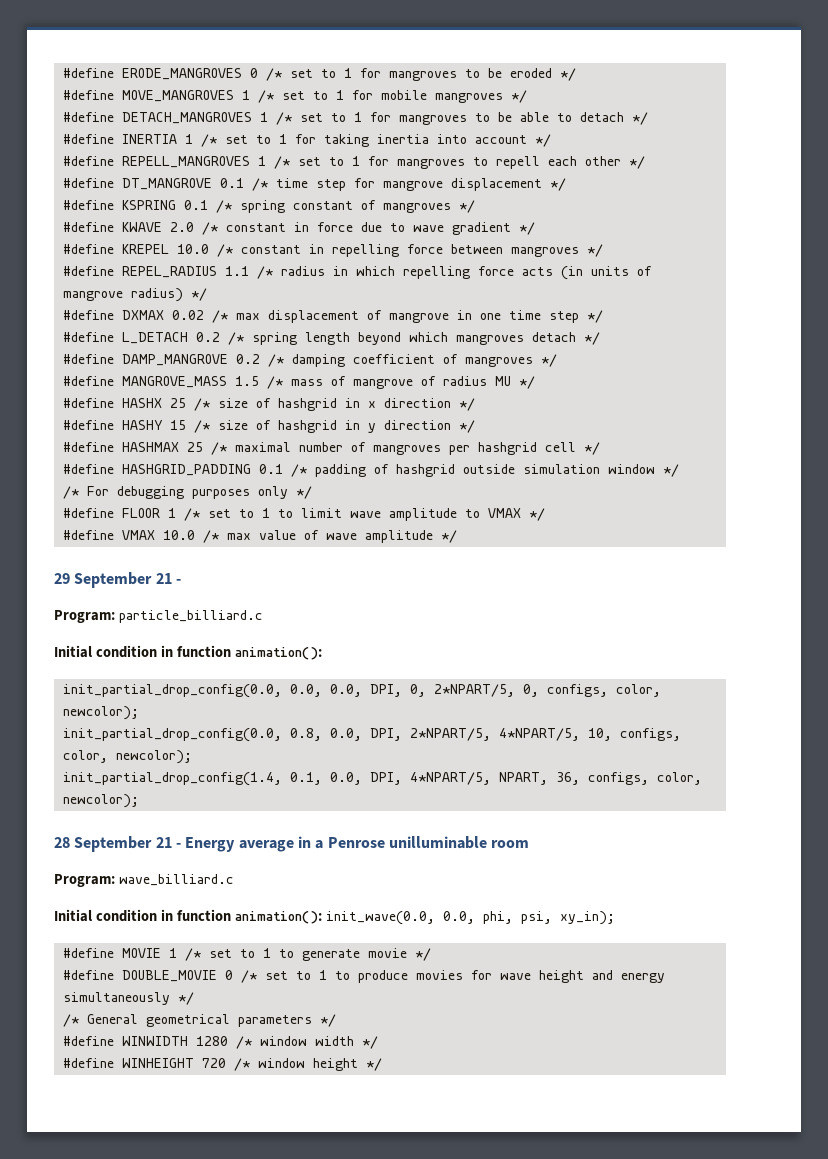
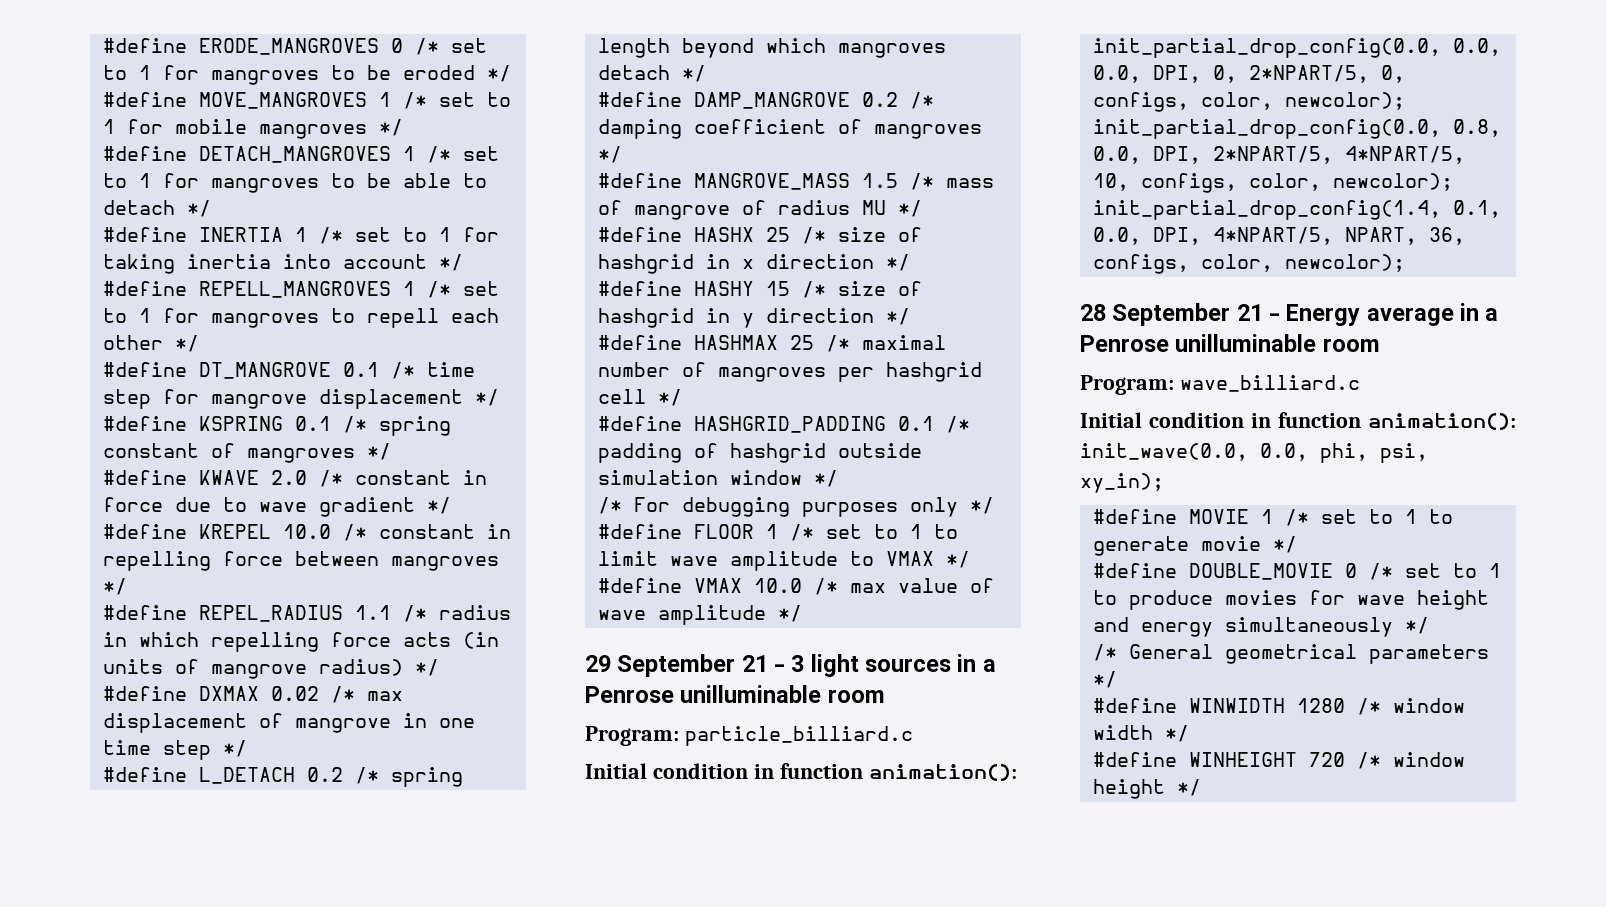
- 29 September 21 -
+ 29 September 21 - 3 light sources in a Penrose unilluminable room

